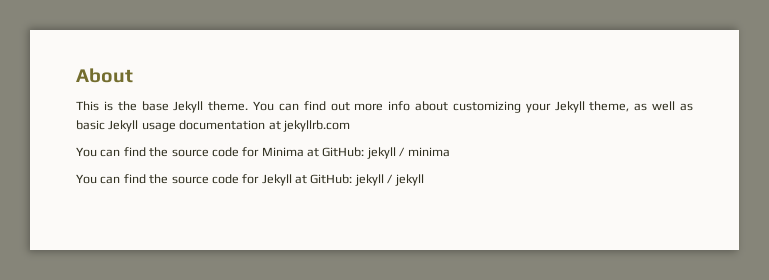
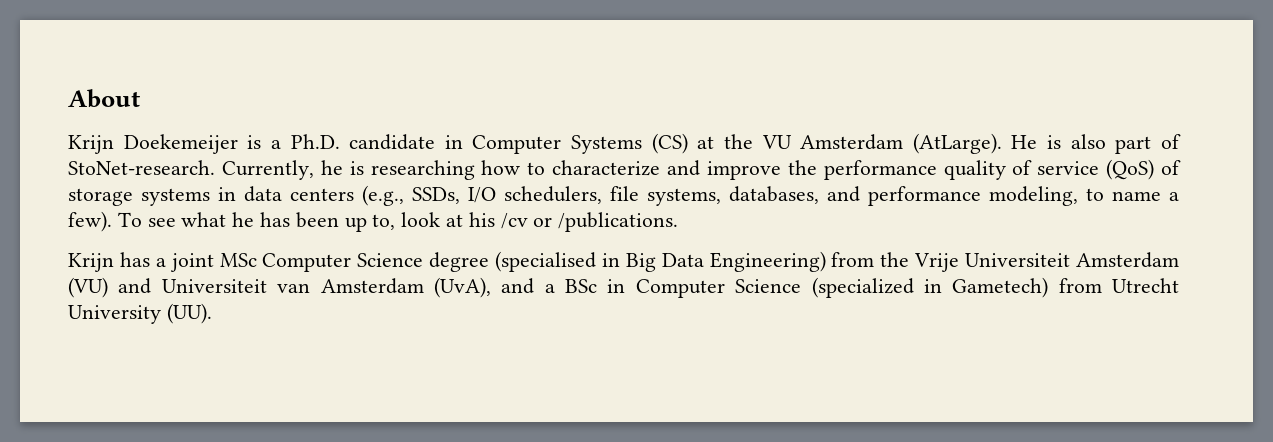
- This is the base Jekyll theme. You can find out more info about customizing your Jekyll theme, as well as basic Jekyll usage documentation at jekyllrb.com
- You can find the source code for Minima at GitHub: jekyll / minima
- You can find the source code for Jekyll at GitHub: jekyll / jekyll
+ Krijn Doekemeijer is a Ph.D. candidate in Computer Systems (CS) at the VU Amsterdam (AtLarge). He is also part of StoNet-research. Currently, he is researching how to characterize and improve the performance quality of service (QoS) of storage systems in data centers (e.g., SSDs, I/O schedulers, file systems, databases, and performance modeling, to name a few). To see what he has been up to, look at his /cv or /publications.
+ Krijn has a joint MSc Computer Science degree (specialised in Big Data Engineering) from the Vrije Universiteit Amsterdam (VU) and Universiteit van Amsterdam (UvA), and a BSc in Computer Science (specialized in Gametech) from Utrecht University (UU).

